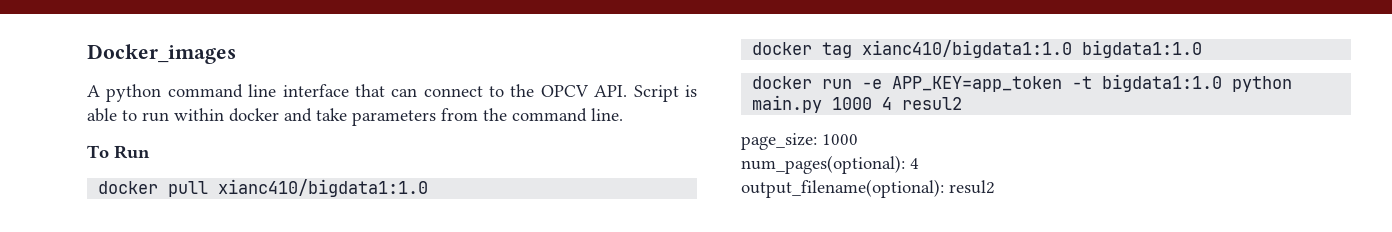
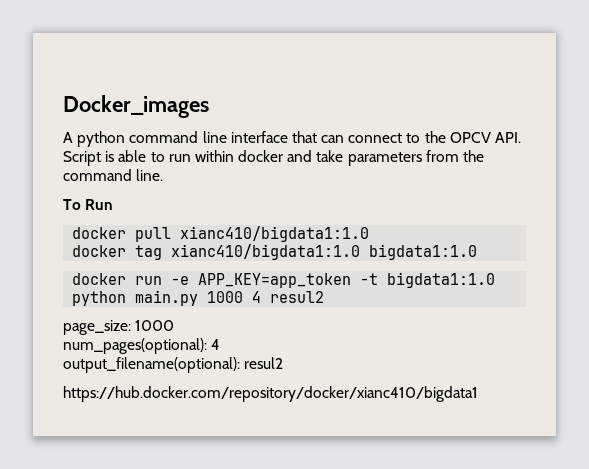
+ https://hub.docker.com/repository/docker/xianc410/bigdata1

